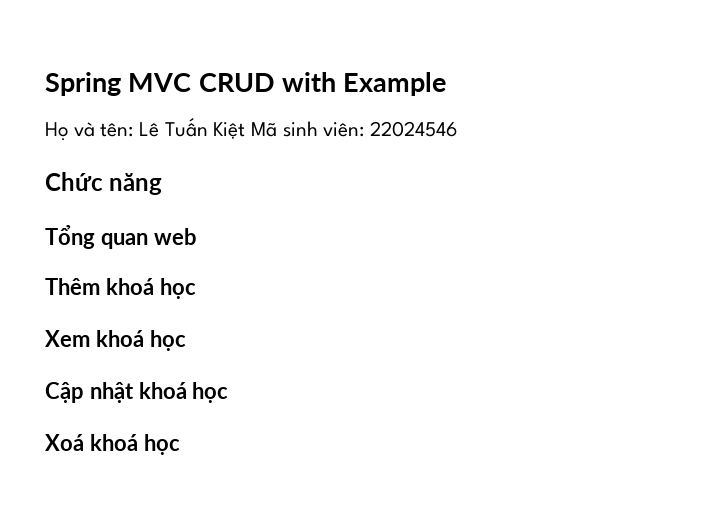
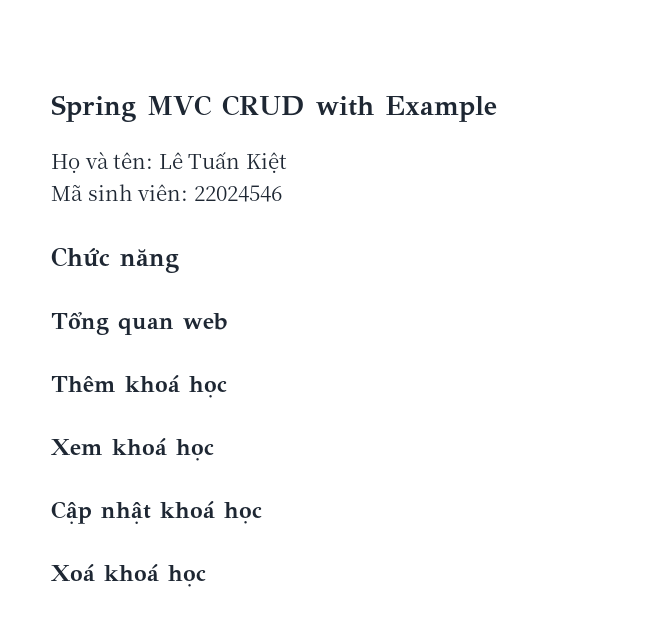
- Họ và tên: Lê Tuấn Kiệt Mã sinh viên: 22024546
+ Họ và tên: Lê Tuấn Kiệt
+ Mã sinh viên: 22024546

